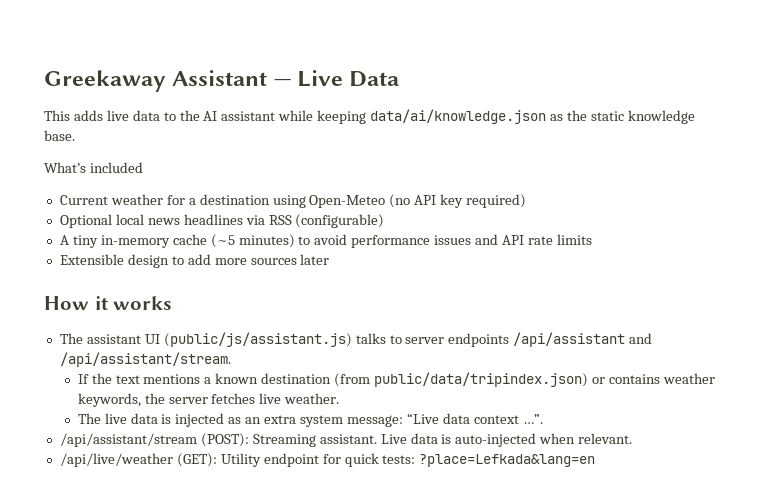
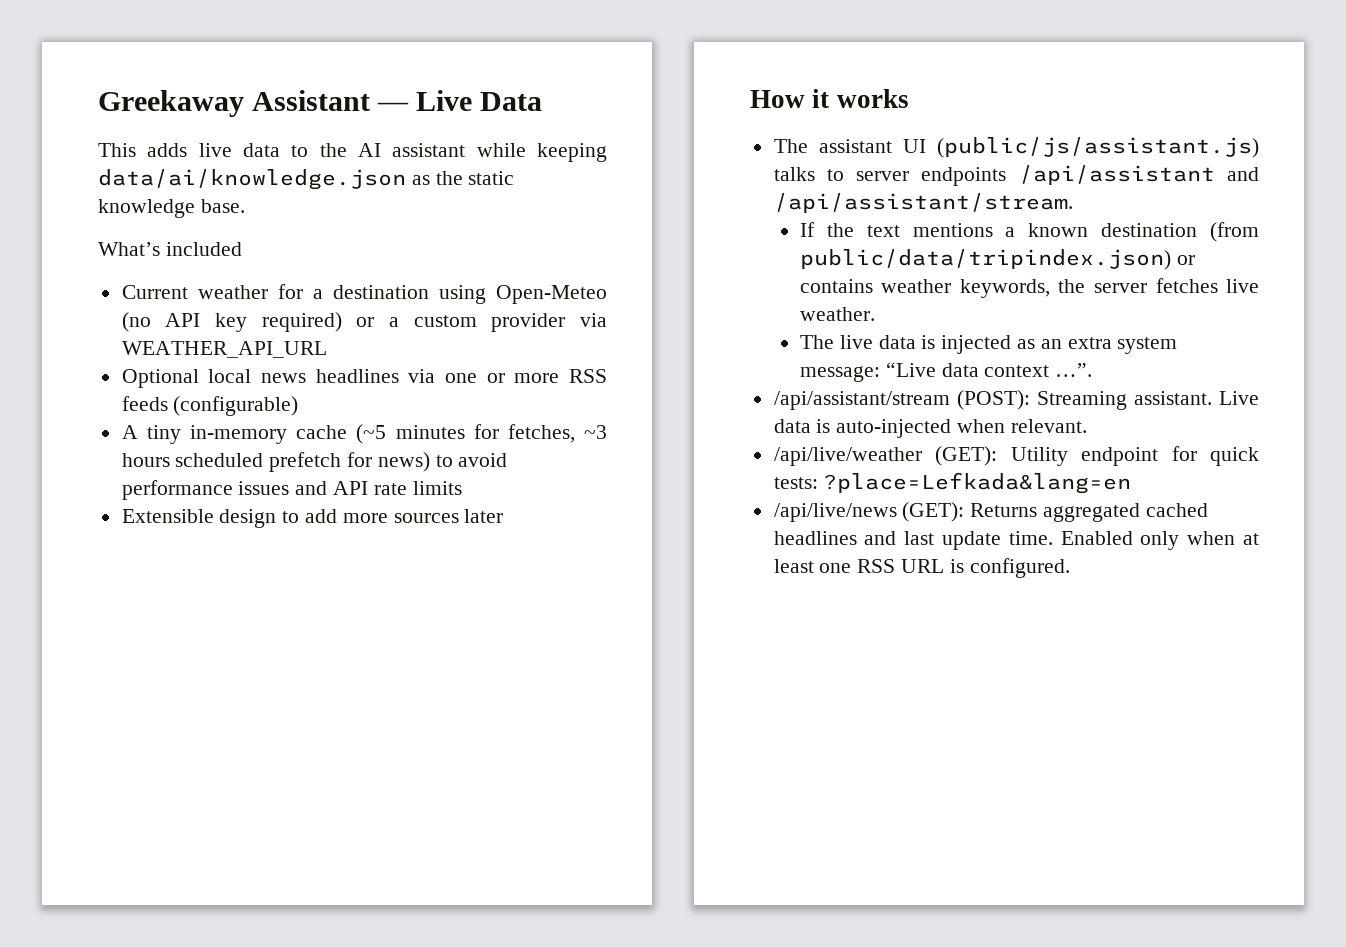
- Current weather for a destination using Open-Meteo (no API key required)
+ Current weather for a destination using Open-Meteo (no API key required) or a custom provider via WEATHER_API_URL
- Optional local news headlines via RSS (configurable)
+ Optional local news headlines via one or more RSS feeds (configurable)
- A tiny in-memory cache (~5 minutes) to avoid performance issues and API rate limits
+ A tiny in-memory cache (~5 minutes for fetches, ~3 hours scheduled prefetch for news) to avoid performance issues and API rate limits
+ /api/live/news (GET): Returns aggregated cached headlines and last update time. Enabled only when at least one RSS URL is configured.

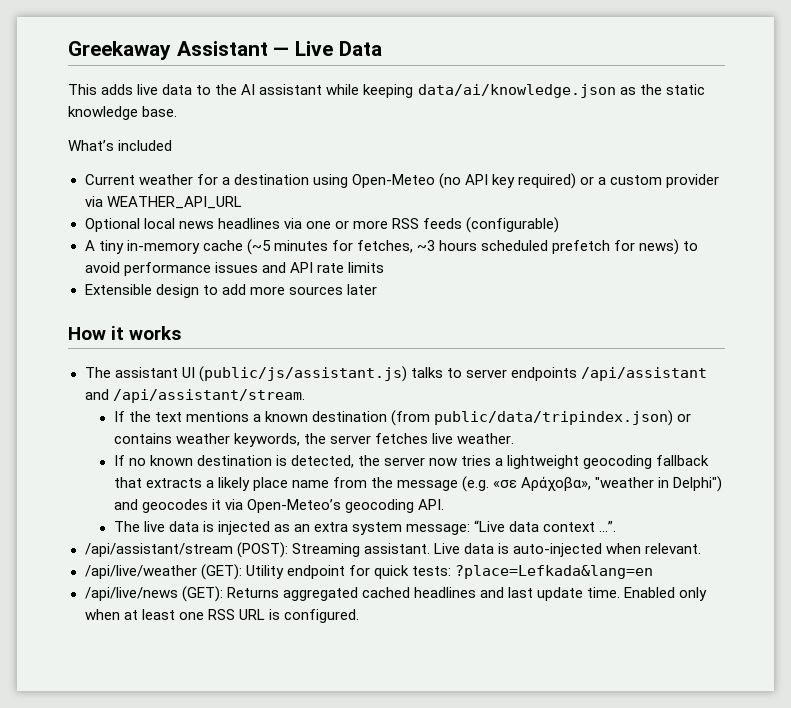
+ If no known destination is detected, the server now tries a lightweight geocoding fallback that extracts a likely place name from the message (e.g. «σε Αράχοβα», "weather in Delphi") and geocodes it via Open‑Meteo’s geocoding API.

